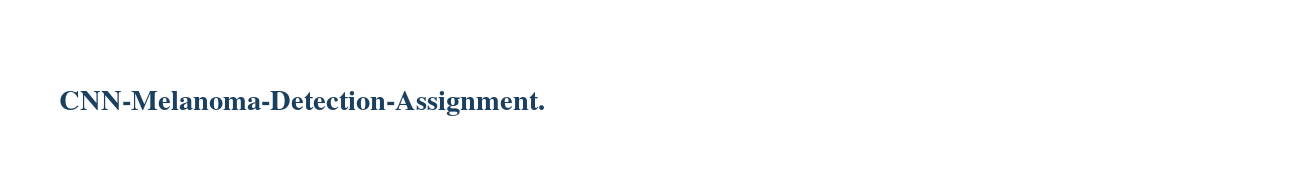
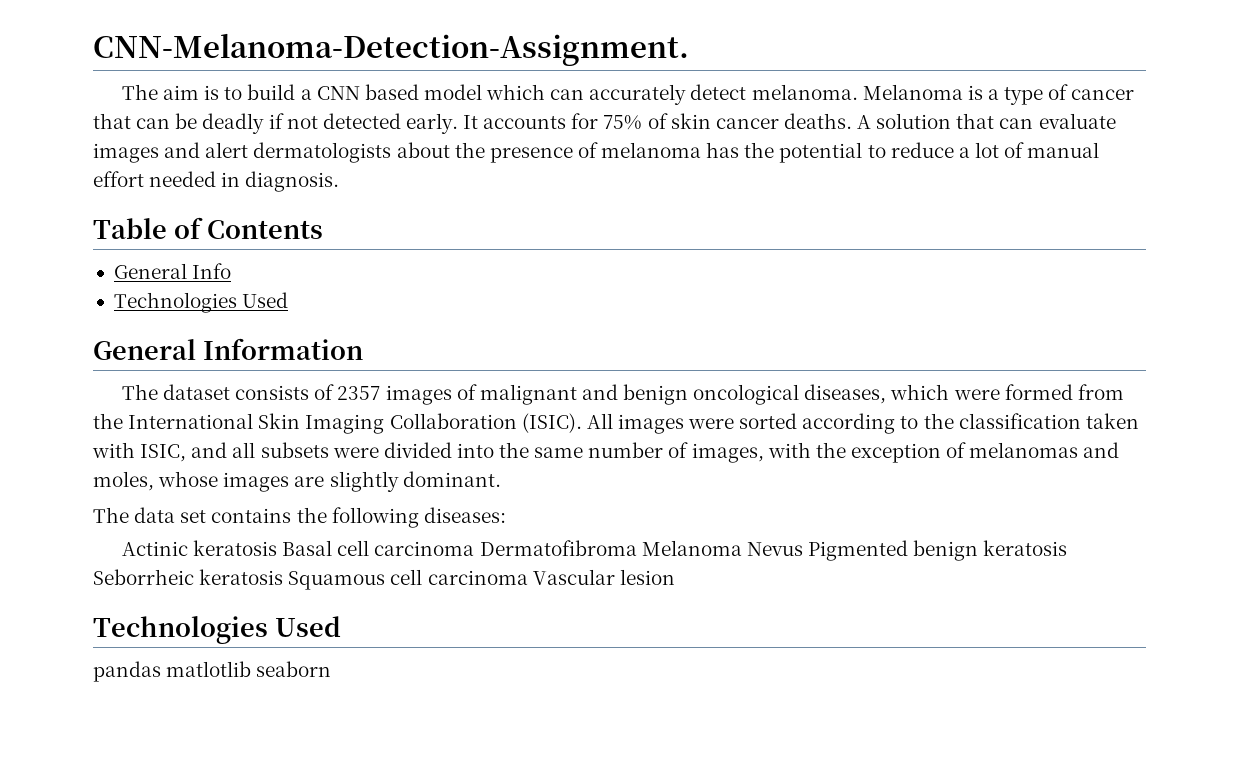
+ The aim is to build a CNN based model which can accurately detect melanoma. Melanoma is a type of cancer that can be deadly if not detected early. It accounts for 75% of skin cancer deaths. A solution that can evaluate images and alert dermatologists about the presence of melanoma has the potential to reduce a lot of manual effort needed in diagnosis.
+ Table of Contents
+ General Info
+ Technologies Used
+ General Information
+ The dataset consists of 2357 images of malignant and benign oncological diseases, which were formed from the International Skin Imaging Collaboration (ISIC). All images were sorted according to the classification taken with ISIC, and all subsets were divided into the same number of images, with the exception of melanomas and moles, whose images are slightly dominant.
+ The data set contains the following diseases:
+ Actinic keratosis Basal cell carcinoma Dermatofibroma Melanoma Nevus Pigmented benign keratosis Seborrheic keratosis Squamous cell carcinoma Vascular lesion
+ Technologies Used
+ pandas matlotlib seaborn

